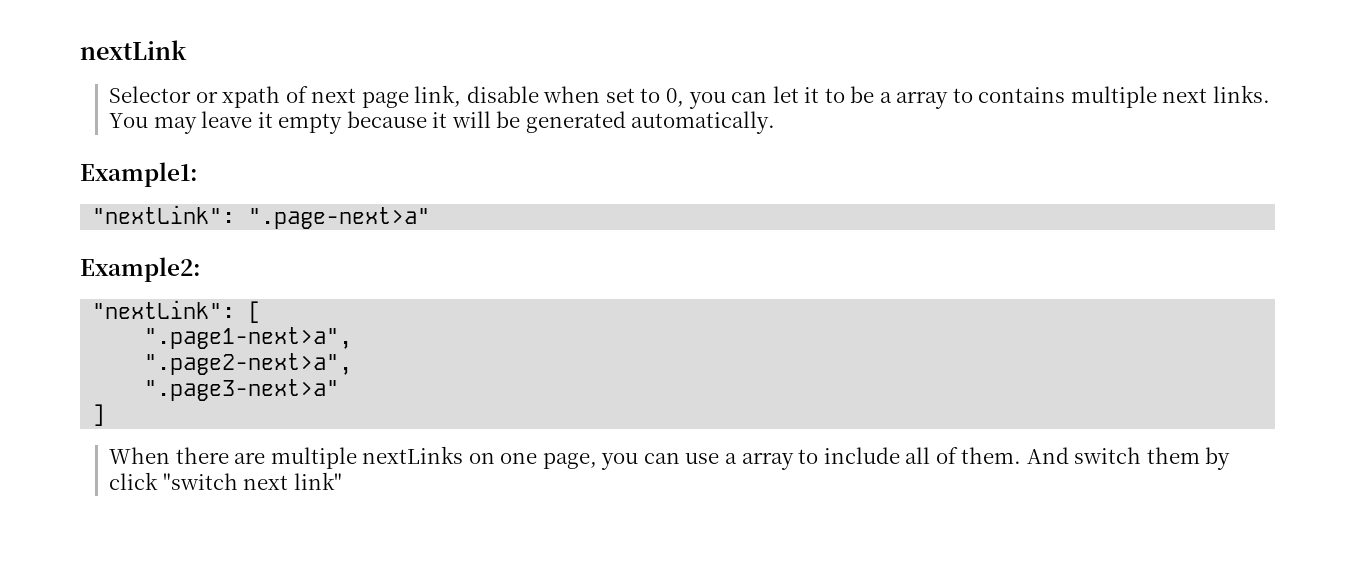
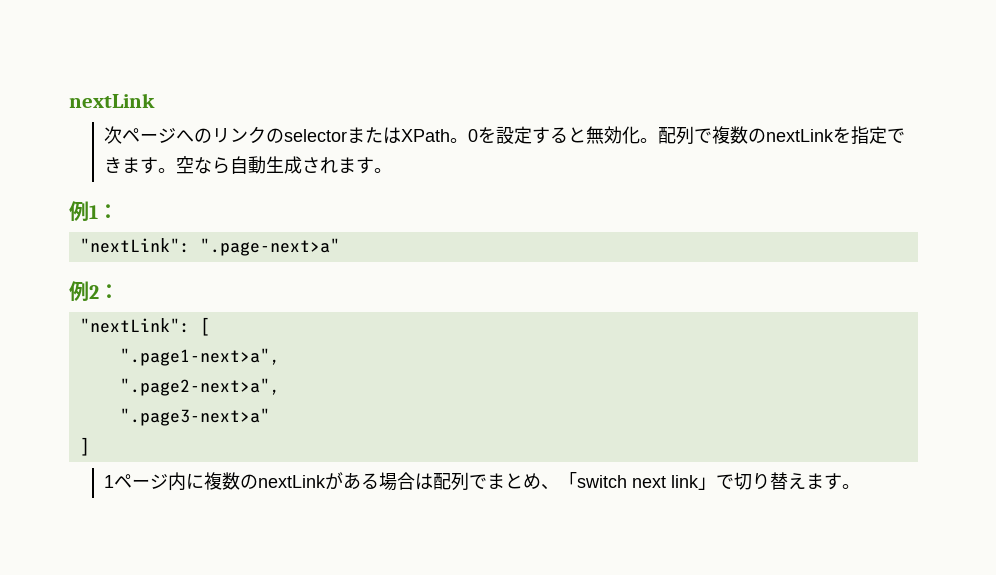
- Selector or xpath of next page link, disable when set to 0, you can let it to be a array to contains multiple next links. You may leave it empty because it will be generated automatically.
- Example1:
+ 次ページへのリンクのselectorまたはXPath。0を設定すると無効化。配列で複数のnextLinkを指定できます。空なら自動生成されます。
+ 例1：
- Example2:
+ 例2：
- When there are multiple nextLinks on one page, you can use a array to include all of them. And switch them by click "switch next link"
+ 1ページ内に複数のnextLinkがある場合は配列でまとめ、「switch next link」で切り替えます。

